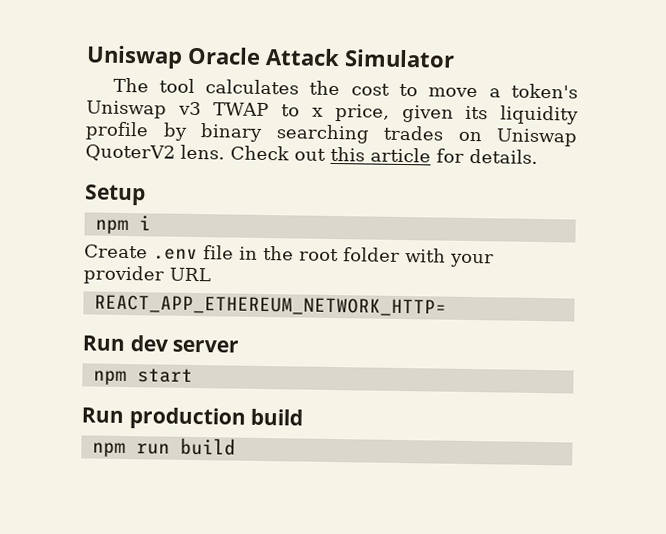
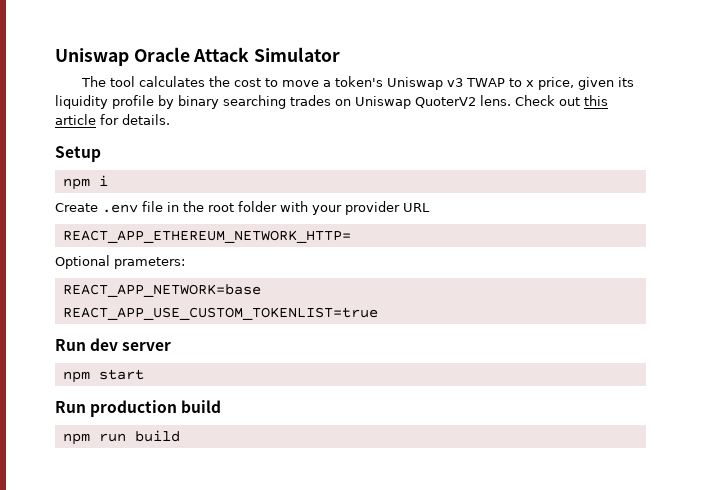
+ Optional prameters:
+ REACT_APP_NETWORK=base
+ REACT_APP_USE_CUSTOM_TOKENLIST=true

